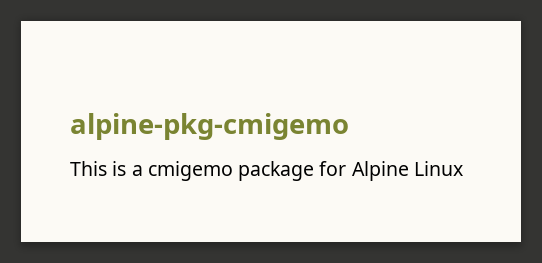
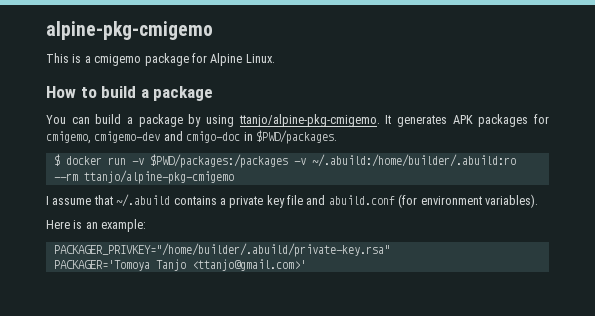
- This is a cmigemo package for Alpine Linux
+ This is a cmigemo package for Alpine Linux.
+ How to build a package
+ You can build a package by using ttanjo/alpine-pkg-cmigemo. It generates APK packages for cmigemo, cmigemo-dev and cmigo-doc in $PWD/packages.
+ $ docker run -v $PWD/packages:/packages -v ~/.abuild:/home/builder/.abuild:ro --rm ttanjo/alpine-pkg-cmigemo
+ I assume that ~/.abuild contains a private key file and abuild.conf (for environment variables).
+ Here is an example:
+ PACKAGER_PRIVKEY="/home/builder/.abuild/private-key.rsa"
+ PACKAGER='Tomoya Tanjo <ttanjo@gmail.com>'

